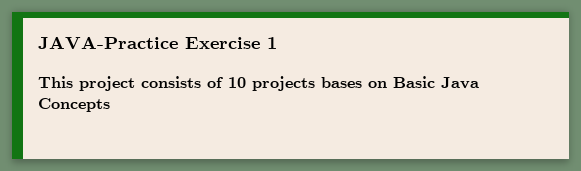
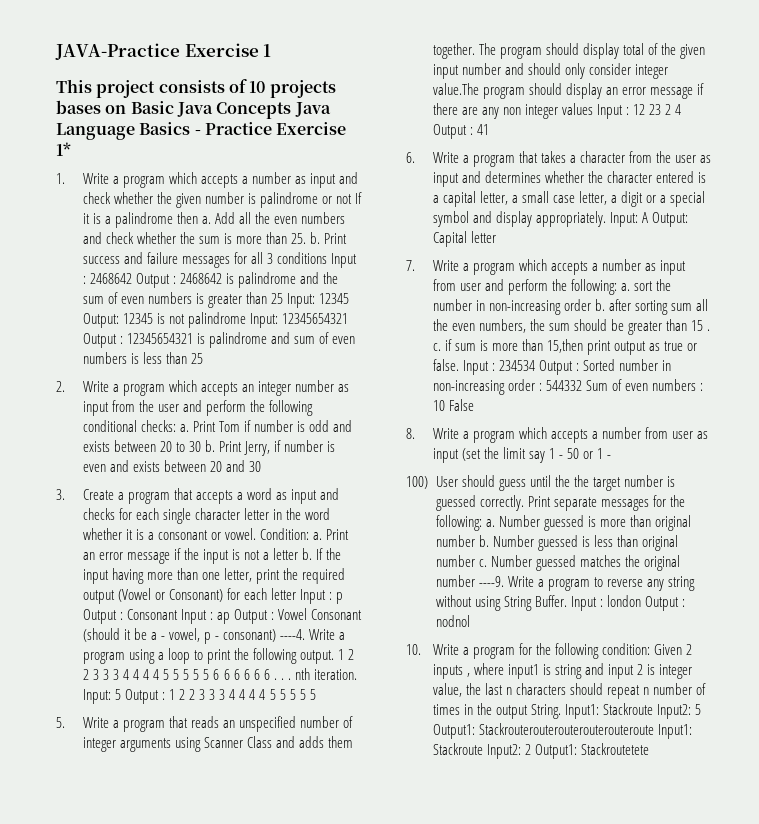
- This project consists of 10 projects bases on Basic Java Concepts
+ This project consists of 10 projects bases on Basic Java Concepts Java Language Basics - Practice Exercise 1*
+ 1. Write a program which accepts a number as input and check whether the given number is palindrome or not If it is a palindrome then a. Add all the even numbers and check whether the sum is more than 25. b. Print success and failure messages for all 3 conditions Input : 2468642 Output : 2468642 is palindrome and the sum of even numbers is greater than 25 Input: 12345 Output: 12345 is not palindrome Input: 12345654321 Output : 12345654321 is palindrome and sum of even numbers is less than 25
+ 2. Write a program which accepts an integer number as input from the user and perform the following conditional checks: a. Print Tom if number is odd and exists between 20 to 30 b. Print Jerry, if number is even and exists between 20 and 30
+ 3. Create a program that accepts a word as input and checks for each single character letter in the word whether it is a consonant or vowel. Condition: a. Print an error message if the input is not a letter b. If the input having more than one letter, print the required output (Vowel or Consonant) for each letter Input : p Output : Consonant Input : ap Output : Vowel Consonant (should it be a - vowel, p - consonant) ----4. Write a program using a loop to print the following output. 1 2 2 3 3 3 4 4 4 4 5 5 5 5 5 6 6 6 6 6 6 . . . nth iteration. Input: 5 Output : 1 2 2 3 3 3 4 4 4 4 5 5 5 5 5
+ 5. Write a program that reads an unspecified number of integer arguments using Scanner Class and adds them together. The program should display total of the given input number and should only consider integer value.The program should display an error message if there are any non integer values Input : 12 23 2 4 Output : 41
+ 6. Write a program that takes a character from the user as input and determines whether the character entered is a capital letter, a small case letter, a digit or a special symbol and display appropriately. Input: A Output: Capital letter
+ 7. Write a program which accepts a number as input from user and perform the following: a. sort the number in non-increasing order b. after sorting sum all the even numbers, the sum should be greater than 15 . c. if sum is more than 15,then print output as true or false. Input : 234534 Output : Sorted number in non-increasing order : 544332 Sum of even numbers : 10 False
+ 8. Write a program which accepts a number from user as input (set the limit say 1 - 50 or 1 -
+ 100) User should guess until the the target number is guessed correctly. Print separate messages for the following: a. Number guessed is more than original number b. Number guessed is less than original number c. Number guessed matches the original number ----9. Write a program to reverse any string without using String Buffer. Input : london Output : nodnol
+ 10. Write a program for the following condition: Given 2 inputs , where input1 is string and input 2 is integer value, the last n characters should repeat n number of times in the output String. Input1: Stackroute Input2: 5 Output1: Stackrouterouterouterouterouteroute Input1: Stackroute Input2: 2 Output1: Stackroutetete

